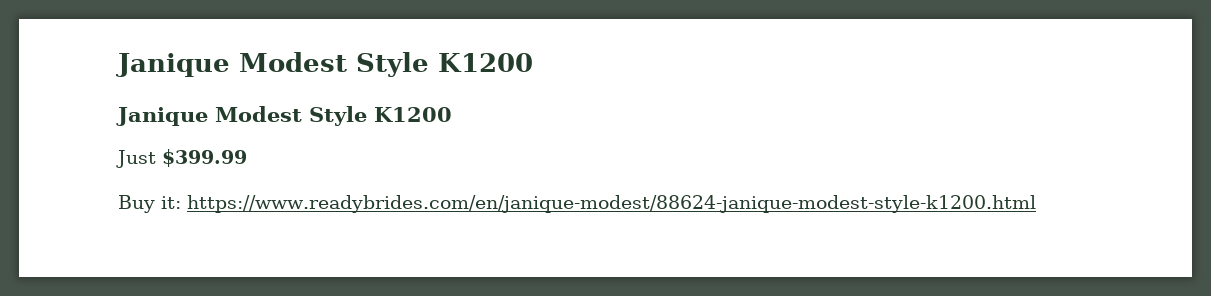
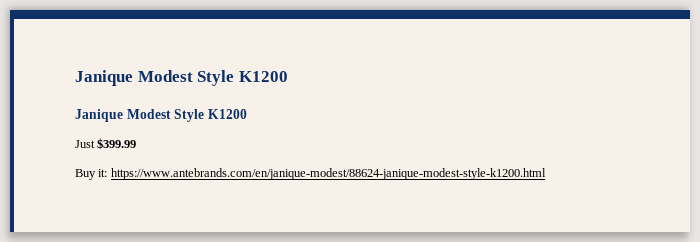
- Buy it: https://www.readybrides.com/en/janique-modest/88624-janique-modest-style-k1200.html
+ Buy it: https://www.antebrands.com/en/janique-modest/88624-janique-modest-style-k1200.html

